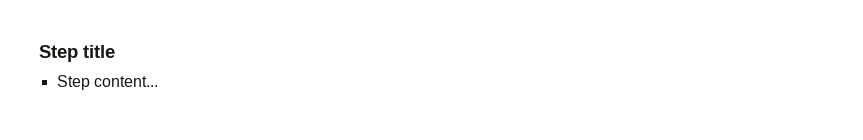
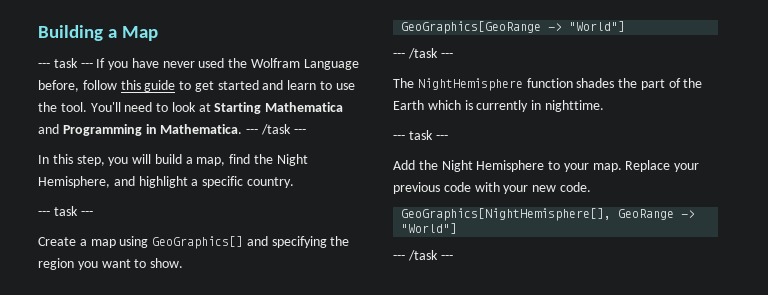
- Step title
- Step content...
+ Building a Map
+ --- task --- If you have never used the Wolfram Language before, follow this guide to get started and learn to use the tool. You'll need to look at Starting Mathematica and Programming in Mathematica. --- /task ---
+ In this step, you will build a map, find the Night Hemisphere, and highlight a specific country.
+ --- task ---
+ Create a map using GeoGraphics[] and specifying the region you want to show.
+ GeoGraphics[GeoRange -> "World"]
+ --- /task ---
+ The NightHemisphere function shades the part of the Earth which is currently in nighttime.
+ --- task ---
+ Add the Night Hemisphere to your map. Replace your previous code with your new code.
+ GeoGraphics[NightHemisphere[], GeoRange -> "World"]
+ --- /task ---

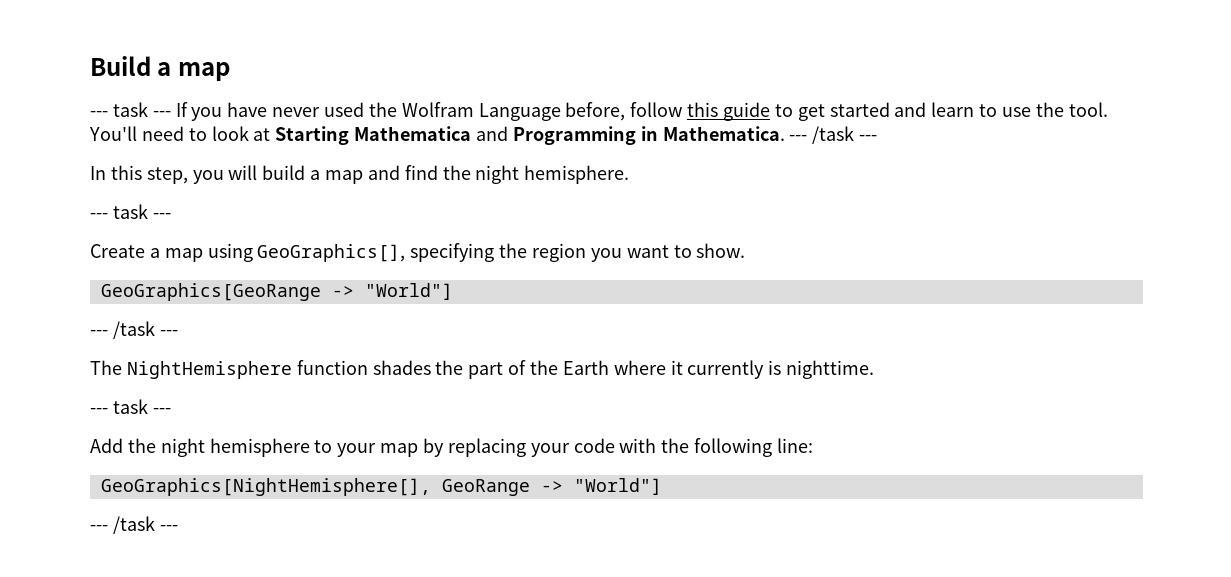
- Building a Map
+ Build a map
- In this step, you will build a map, find the Night Hemisphere, and highlight a specific country.
+ In this step, you will build a map and find the night hemisphere.
- Create a map using GeoGraphics[] and specifying the region you want to show.
+ Create a map using GeoGraphics[], specifying the region you want to show.
- The NightHemisphere function shades the part of the Earth which is currently in nighttime.
+ The NightHemisphere function shades the part of the Earth where it currently is nighttime.
- Add the Night Hemisphere to your map. Replace your previous code with your new code.
+ Add the night hemisphere to your map by replacing your code with the following line:

